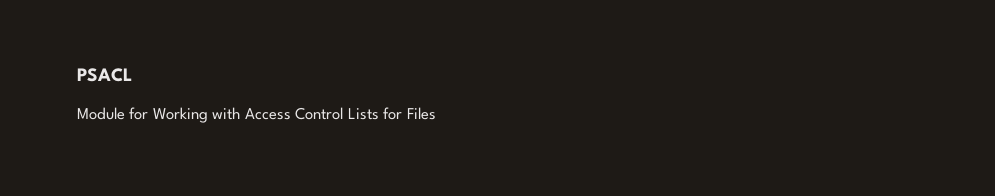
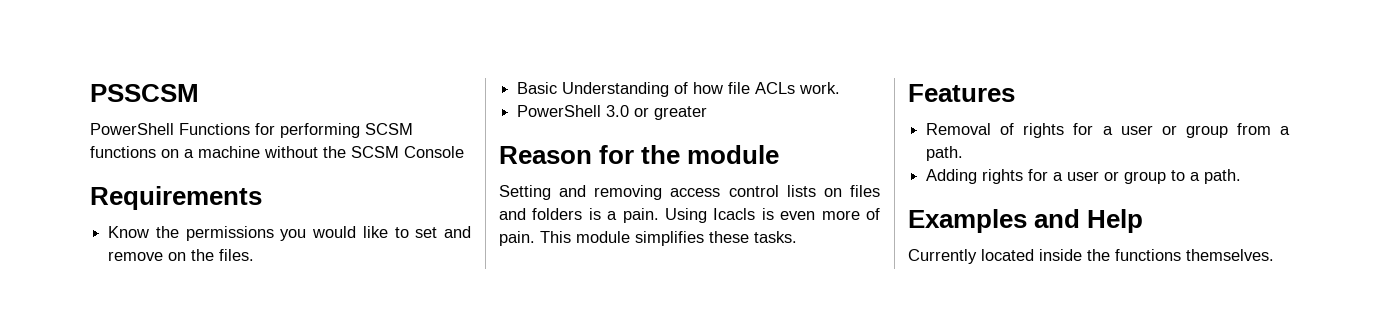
- PSACL
- Module for Working with Access Control Lists for Files
+ PSSCSM
+ PowerShell Functions for performing SCSM functions on a machine without the SCSM Console
+ Requirements
+ Know the permissions you would like to set and remove on the files.
+ Basic Understanding of how file ACLs work.
+ PowerShell 3.0 or greater
+ Reason for the module
+ Setting and removing access control lists on files and folders is a pain. Using Icacls is even more of pain. This module simplifies these tasks.
+ Features
+ Removal of rights for a user or group from a path.
+ Adding rights for a user or group to a path.
+ Examples and Help
+ Currently located inside the functions themselves.

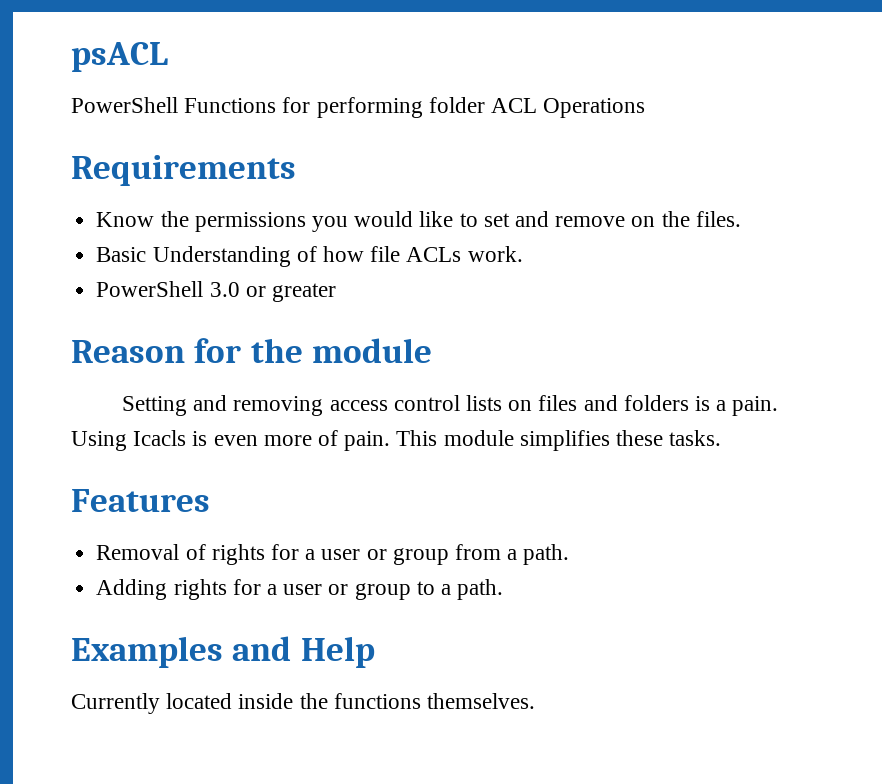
- PSSCSM
+ psACL
- PowerShell Functions for performing SCSM functions on a machine without the SCSM Console
+ PowerShell Functions for performing folder ACL Operations

